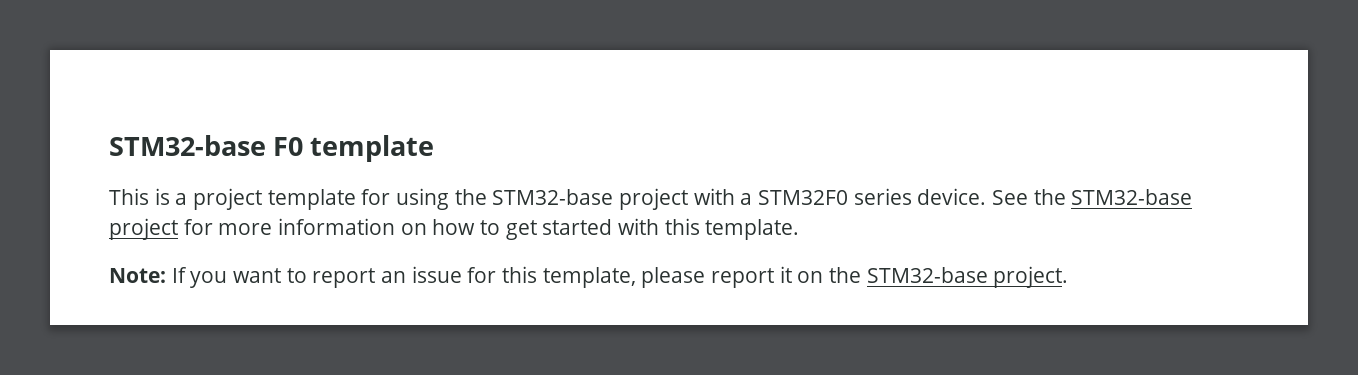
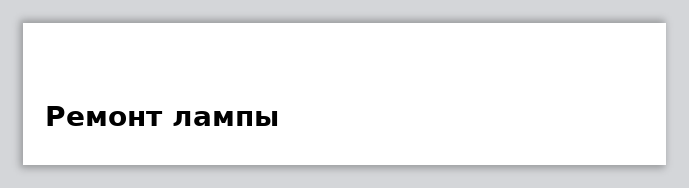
- STM32-base F0 template
- This is a project template for using the STM32-base project with a STM32F0 series device. See the STM32-base project for more information on how to get started with this template.
- Note: If you want to report an issue for this template, please report it on the STM32-base project.
+ Ремонт лампы

